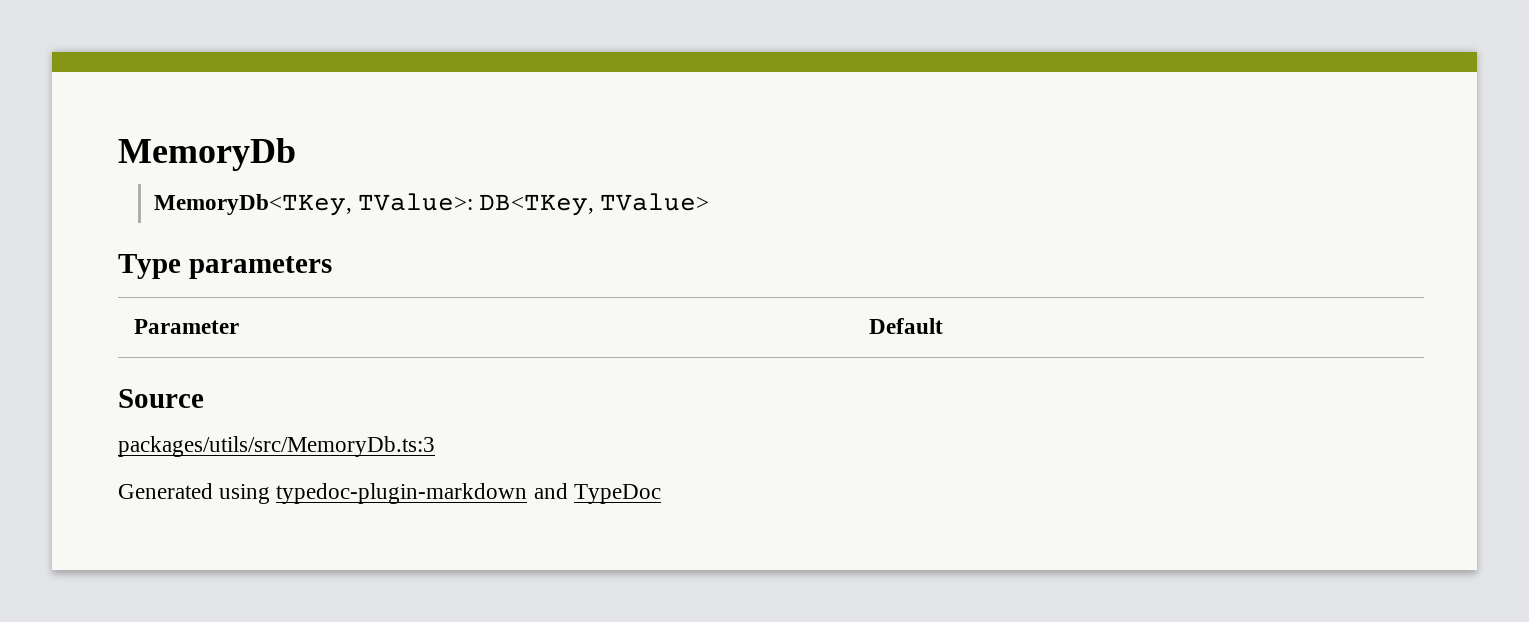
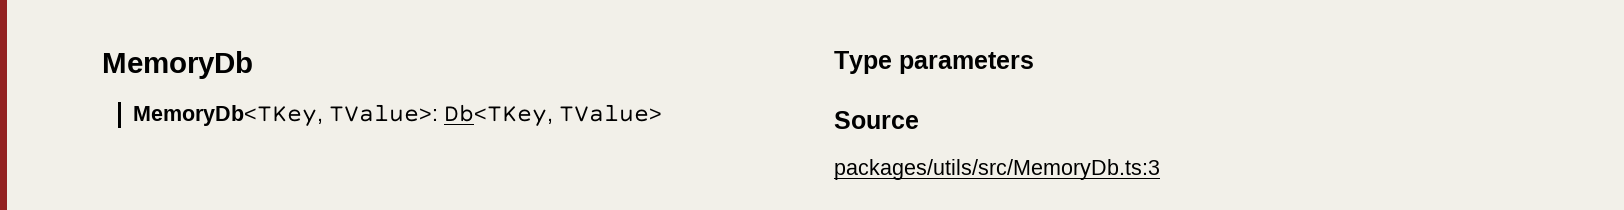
- MemoryDb<TKey, TValue>: DB<TKey, TValue>
+ MemoryDb<TKey, TValue>: Db<TKey, TValue>
- Parameter | Default
- Generated using typedoc-plugin-markdown and TypeDoc

